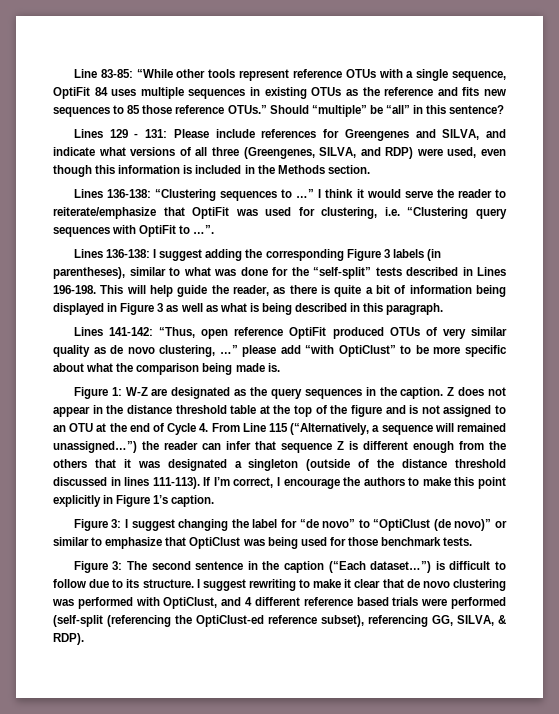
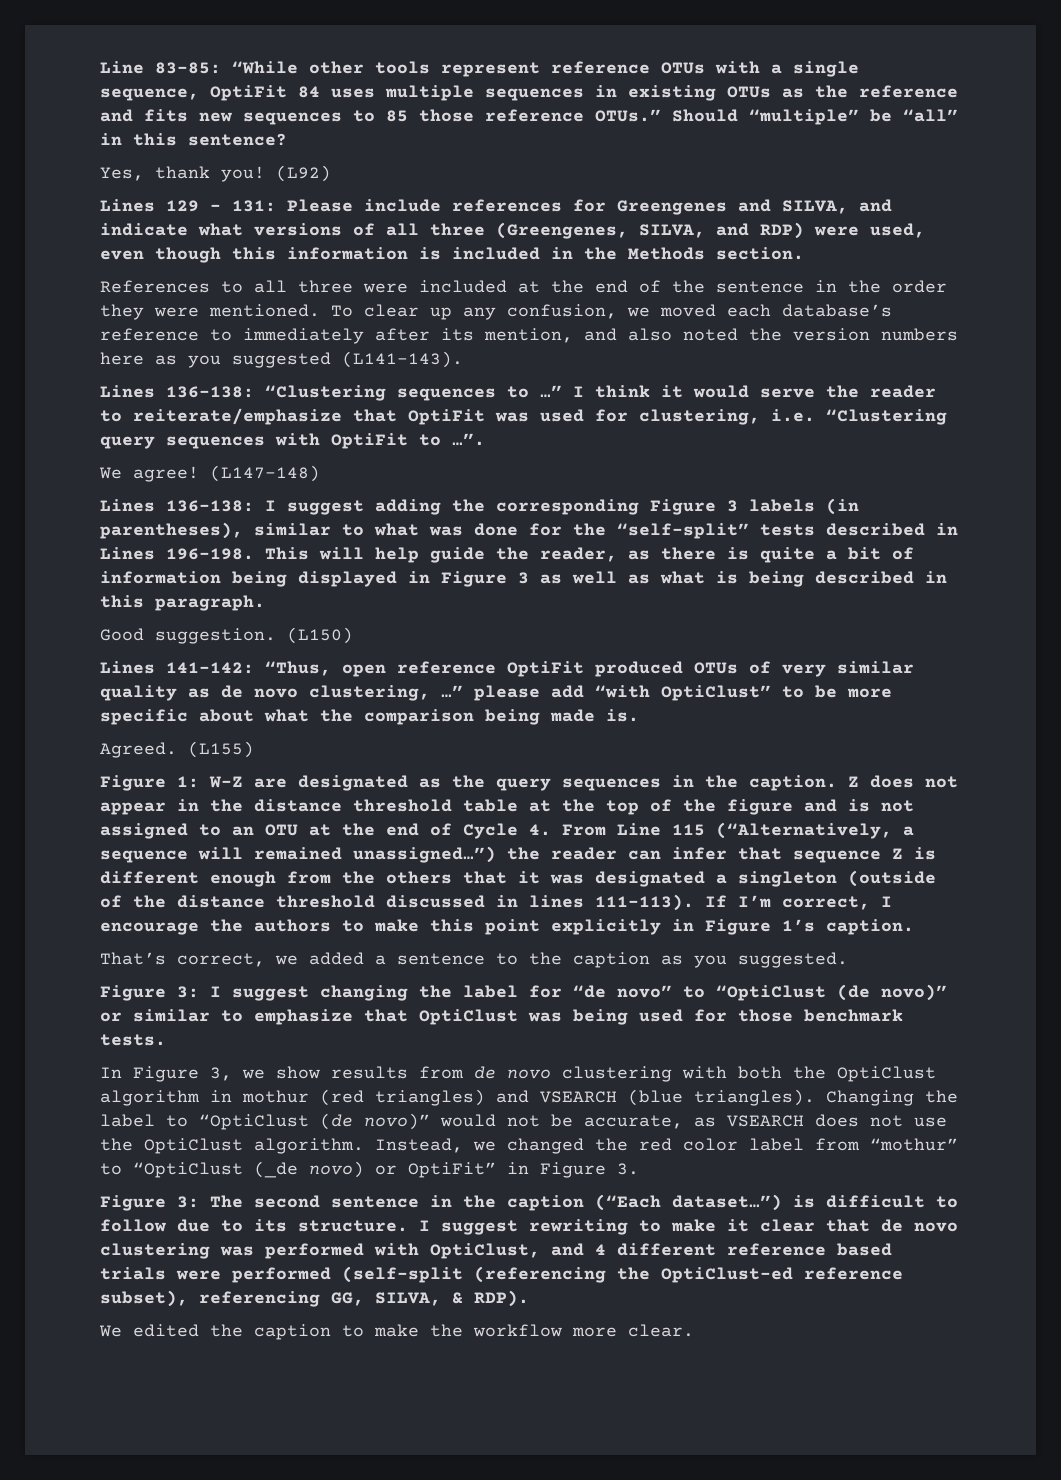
+ Yes, thank you! (L92)
+ References to all three were included at the end of the sentence in the order they were mentioned. To clear up any confusion, we moved each database’s reference to immediately after its mention, and also noted the version numbers here as you suggested (L141-143).
+ We agree! (L147-148)
+ Good suggestion. (L150)
+ Agreed. (L155)
+ That’s correct, we added a sentence to the caption as you suggested.
+ In Figure 3, we show results from de novo clustering with both the OptiClust algorithm in mothur (red triangles) and VSEARCH (blue triangles). Changing the label to “OptiClust (de novo)” would not be accurate, as VSEARCH does not use the OptiClust algorithm. Instead, we changed the red color label from “mothur” to “OptiClust (_de novo) or OptiFit” in Figure 3.
+ We edited the caption to make the workflow more clear.

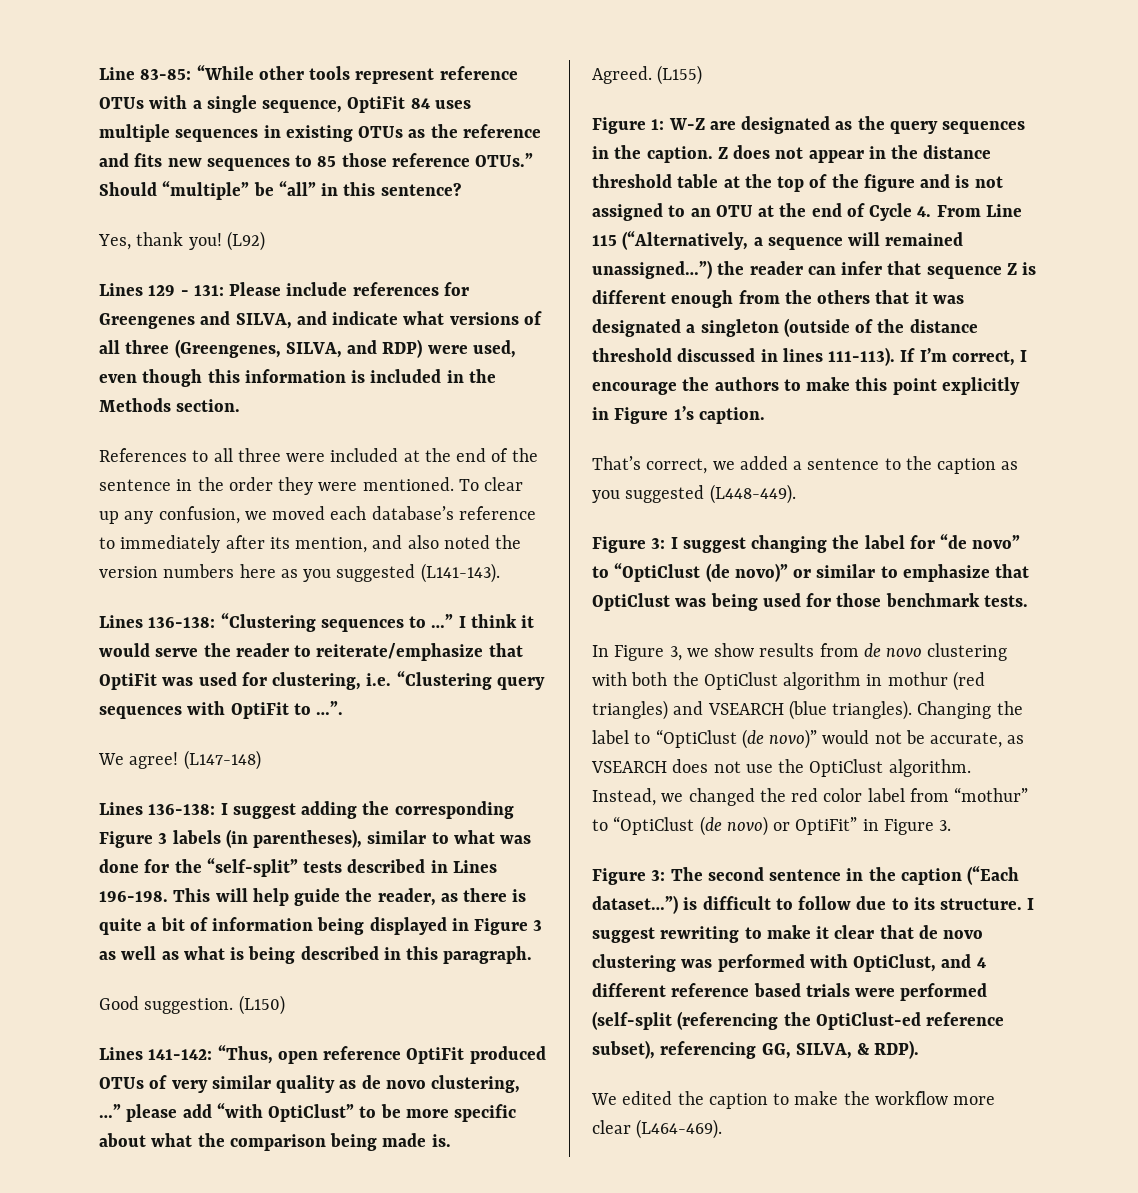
- That’s correct, we added a sentence to the caption as you suggested.
+ That’s correct, we added a sentence to the caption as you suggested (L448-449).
- Instead, we changed the red color label from “mothur” to “OptiClust (_de novo) or OptiFit” in Figure 3.
+ Instead, we changed the red color label from “mothur” to “OptiClust (de novo) or OptiFit” in Figure 3.
- We edited the caption to make the workflow more clear.
+ We edited the caption to make the workflow more clear (L464-469).

